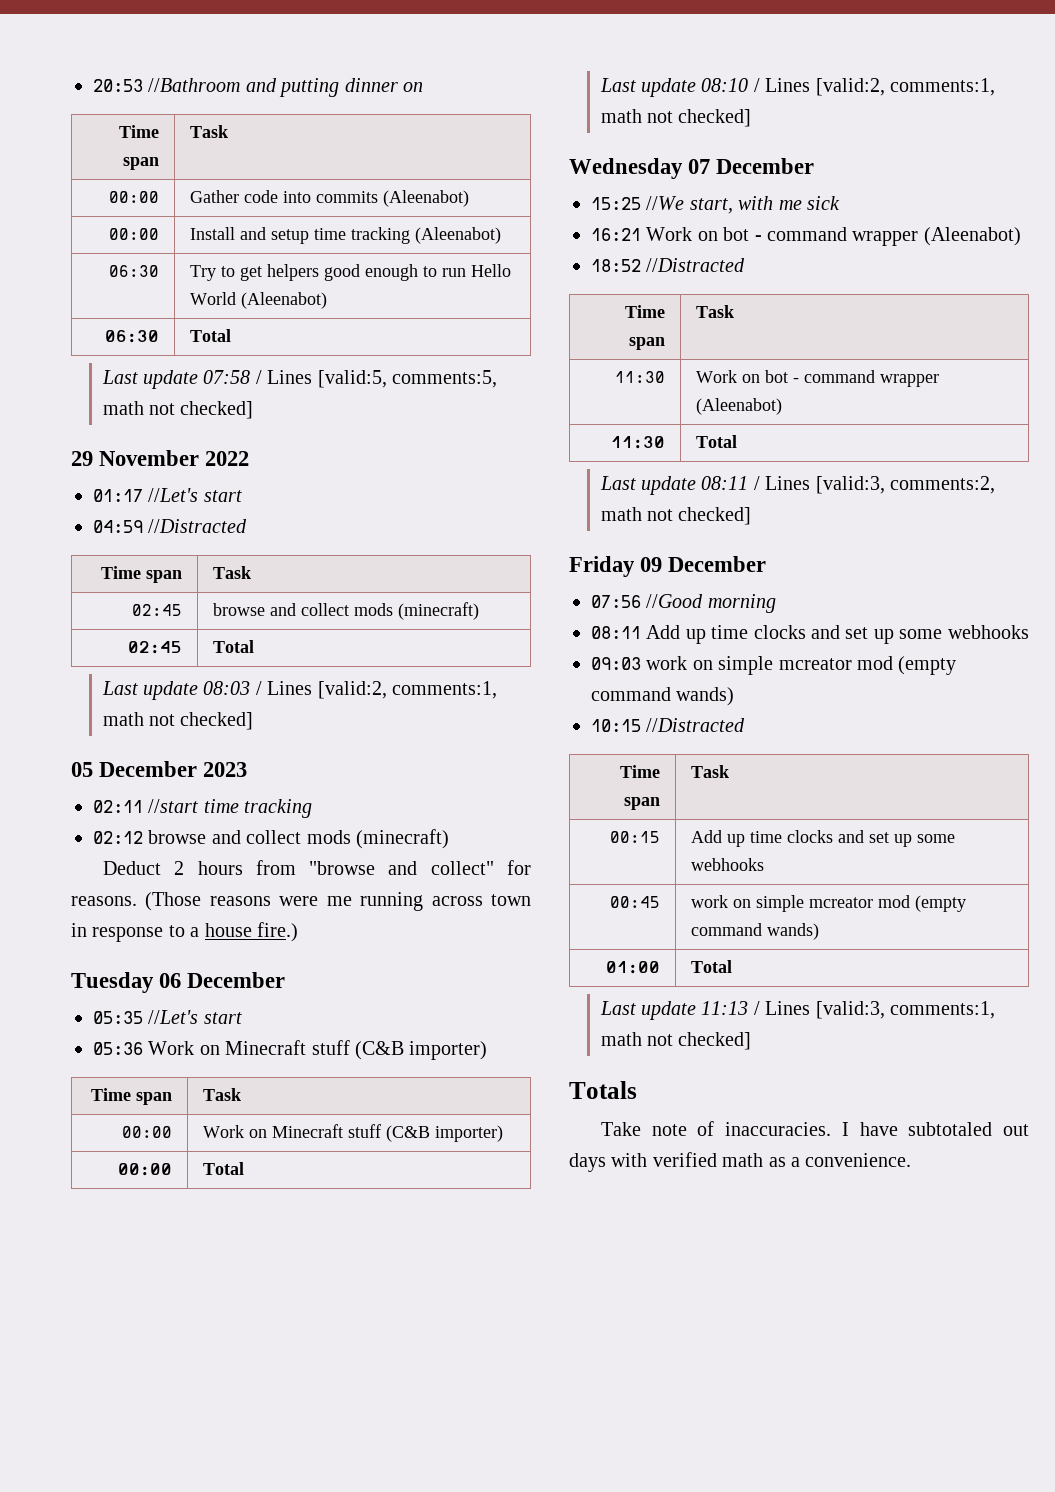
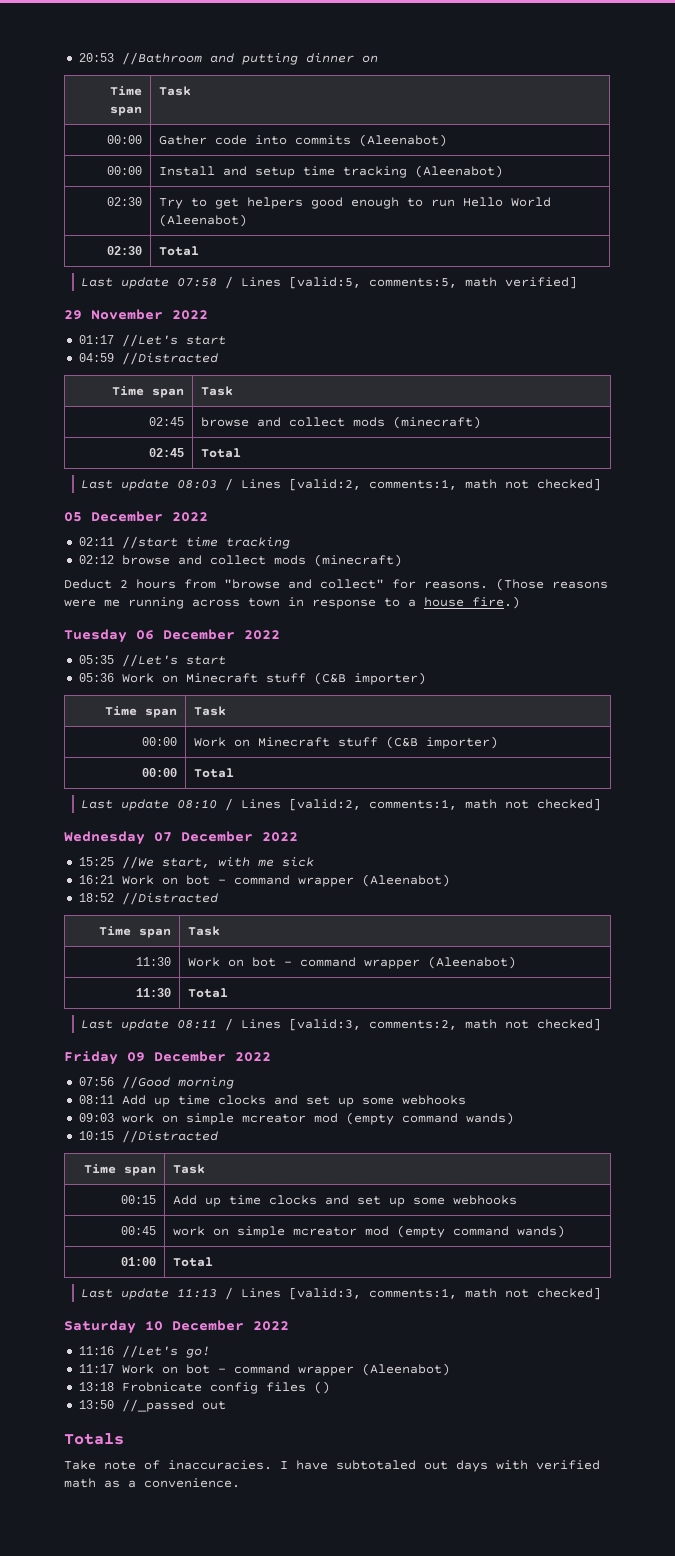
- 06:30 | Try to get helpers good enough to run Hello World (Aleenabot)
+ 02:30 | Try to get helpers good enough to run Hello World (Aleenabot)
- 06:30 | Total
+ 02:30 | Total
- Last update 07:58 / Lines [valid:5, comments:5, math not checked]
+ Last update 07:58 / Lines [valid:5, comments:5, math verified]
- 05 December 2023
+ 05 December 2022
- Tuesday 06 December
+ Tuesday 06 December 2022
- Wednesday 07 December
+ Wednesday 07 December 2022
- Friday 09 December
+ Friday 09 December 2022
+ Saturday 10 December 2022
+ 11:16 //Let's go!
+ 11:17 Work on bot - command wrapper (Aleenabot)
+ 13:18 Frobnicate config files ()
+ 13:50 //_passed out

